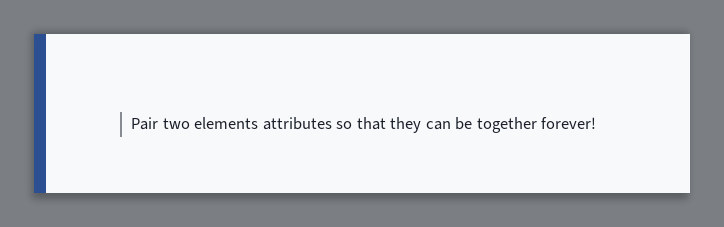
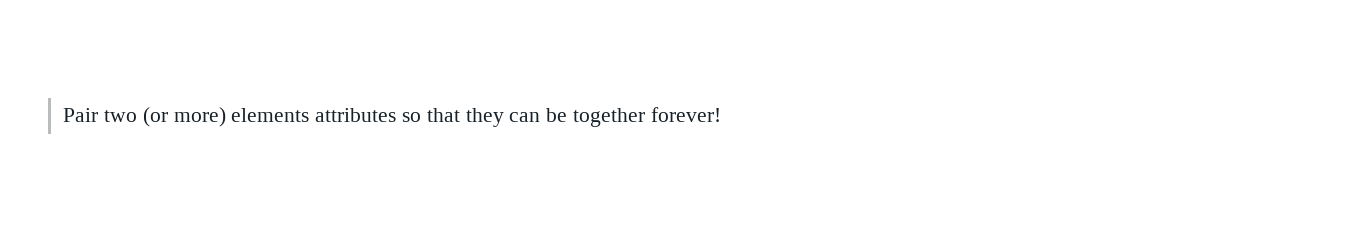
- Pair two elements attributes so that they can be together forever!
+ Pair two (or more) elements attributes so that they can be together forever!

